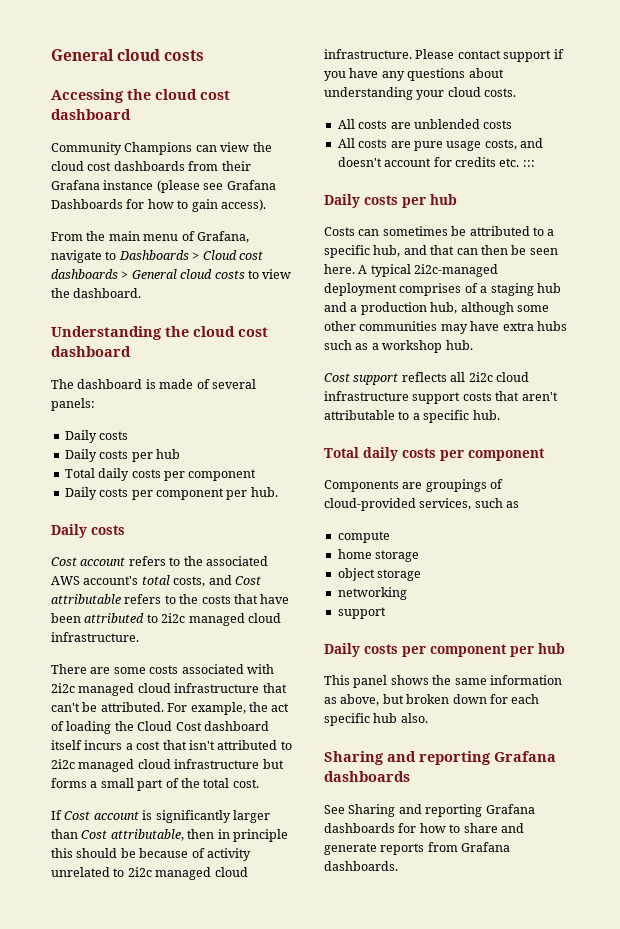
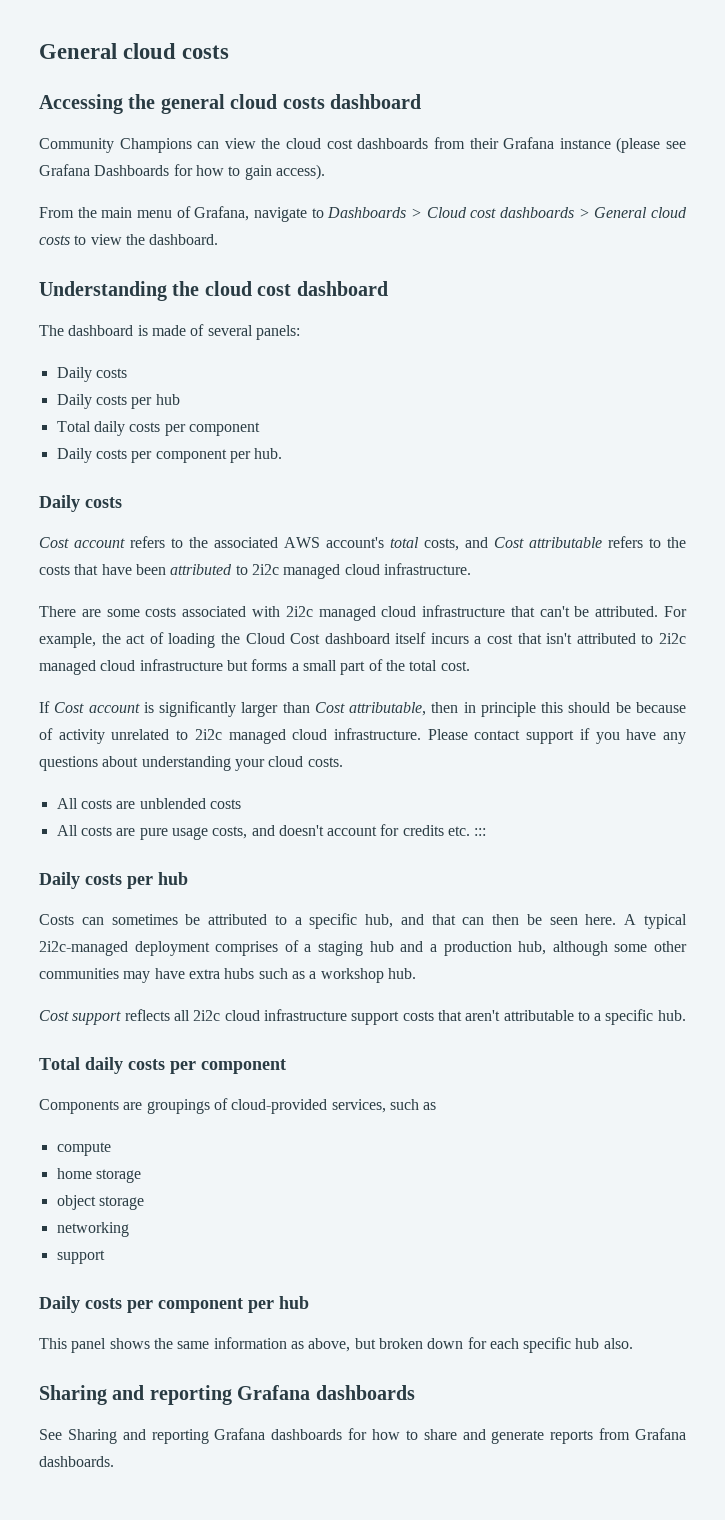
- Accessing the cloud cost dashboard
+ Accessing the general cloud costs dashboard

